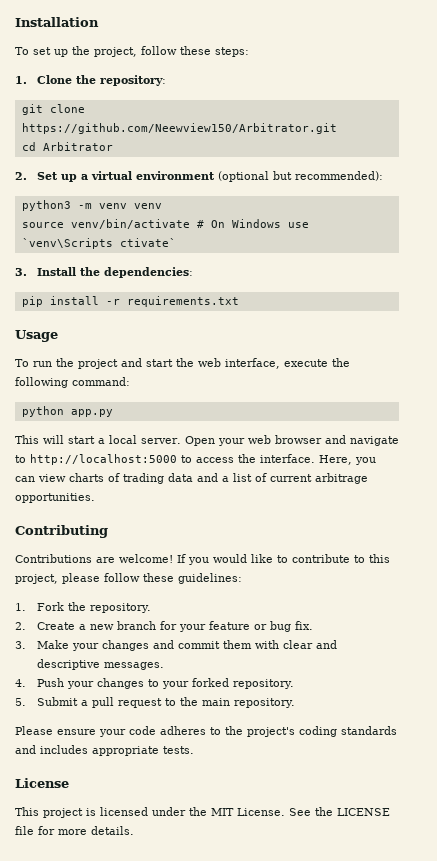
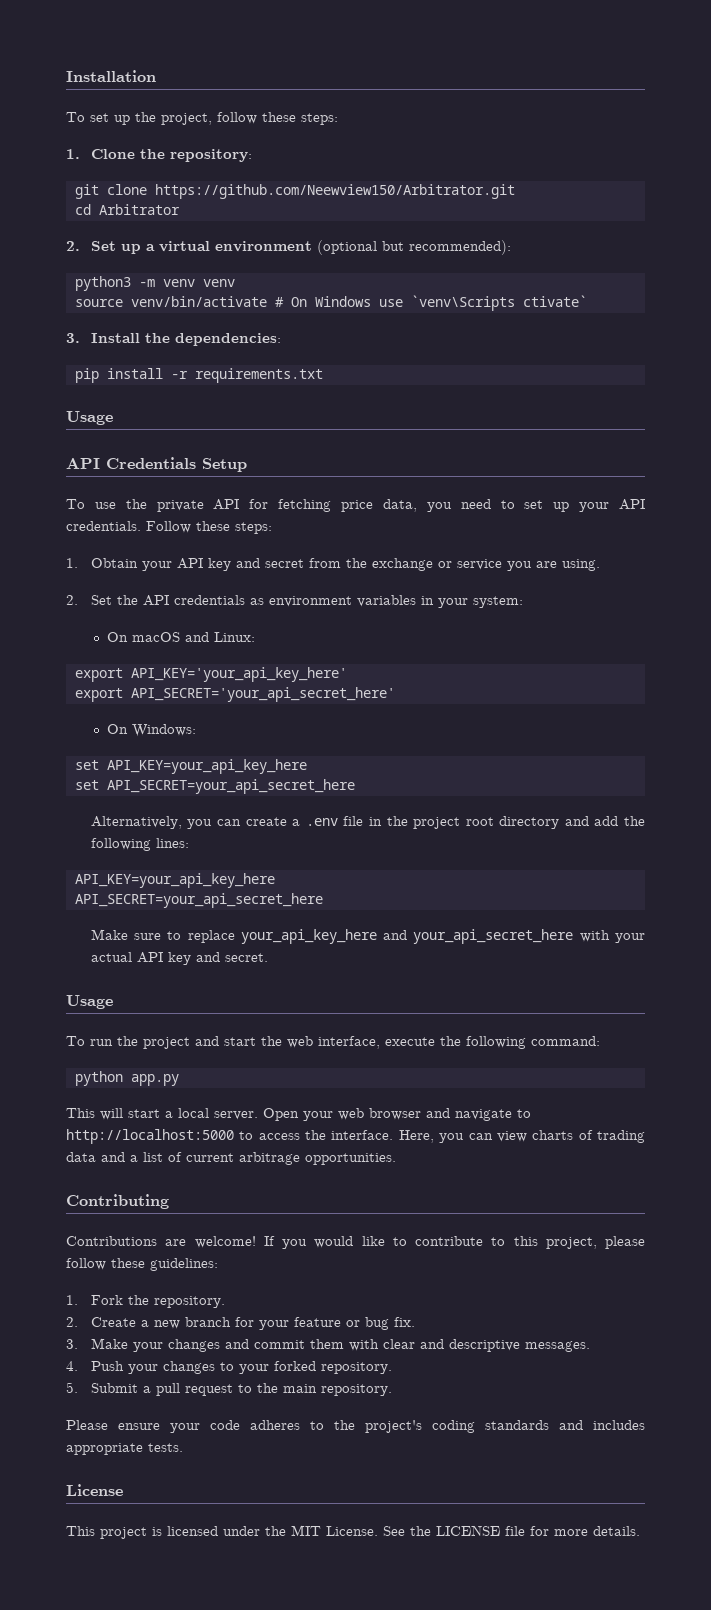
+ API Credentials Setup
+ To use the private API for fetching price data, you need to set up your API credentials. Follow these steps:
+ 1. Obtain your API key and secret from the exchange or service you are using.
+ 2. Set the API credentials as environment variables in your system:
+ On macOS and Linux:
+ export API_KEY='your_api_key_here'
+ export API_SECRET='your_api_secret_here'
+ On Windows:
+ set API_KEY=your_api_key_here
+ set API_SECRET=your_api_secret_here
+ Alternatively, you can create a .env file in the project root directory and add the following lines:
+ API_KEY=your_api_key_here
+ API_SECRET=your_api_secret_here
+ Make sure to replace your_api_key_here and your_api_secret_here with your actual API key and secret.
+ Usage

